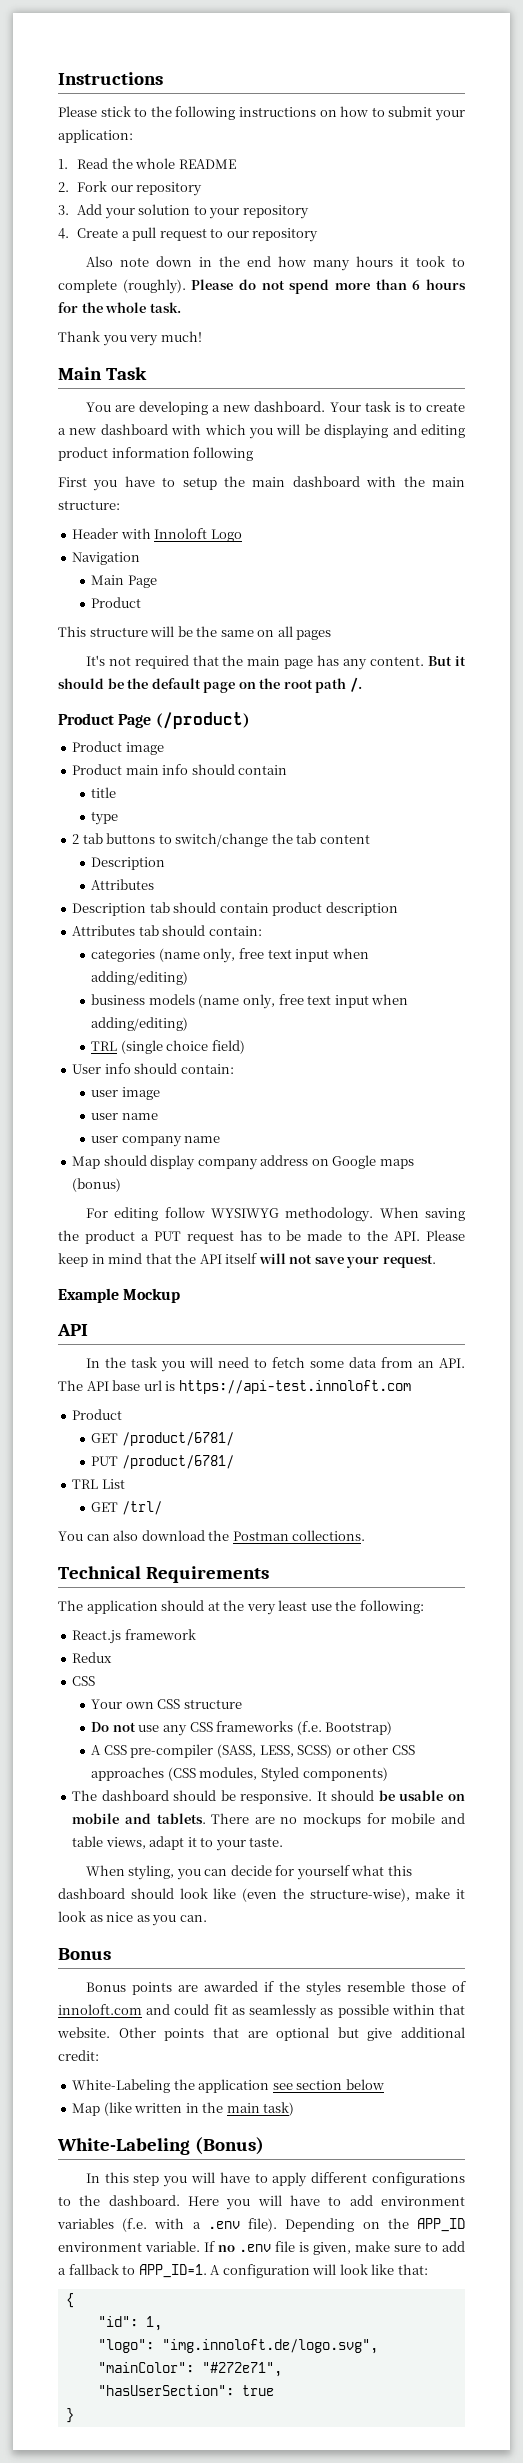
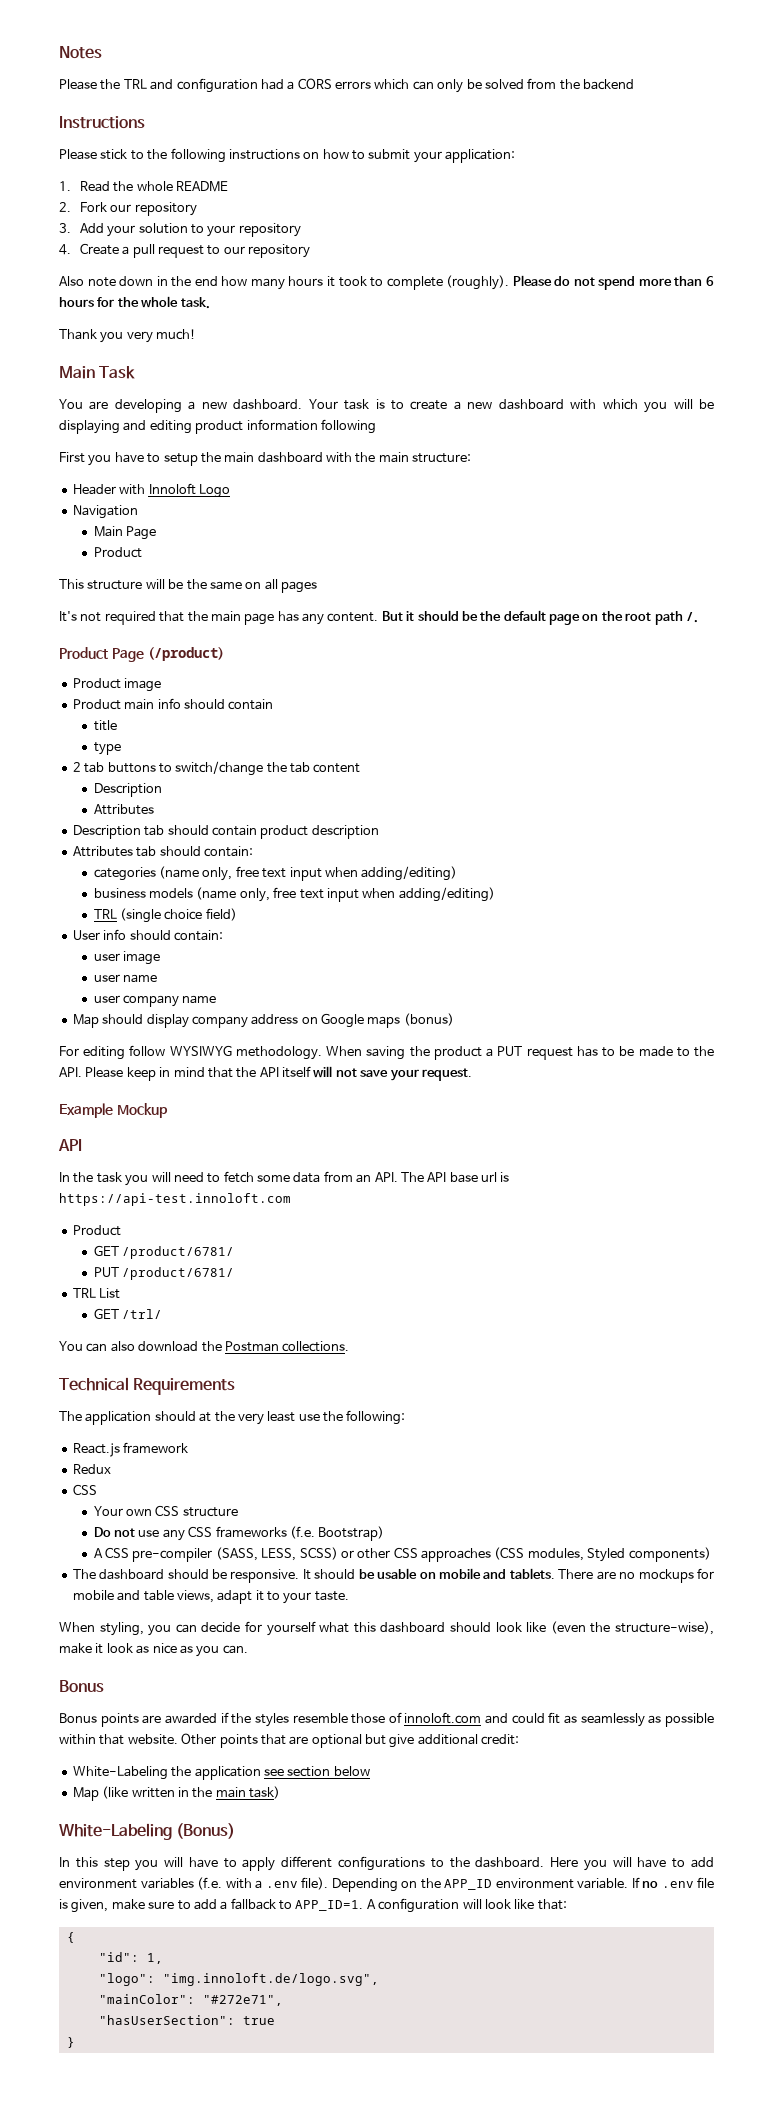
+ Notes
+ Please the TRL and configuration had a CORS errors which can only be solved from the backend

